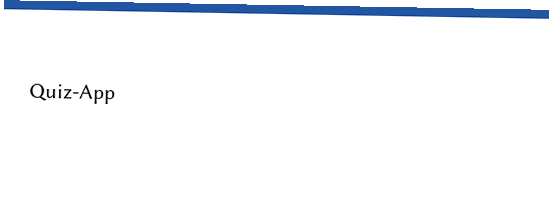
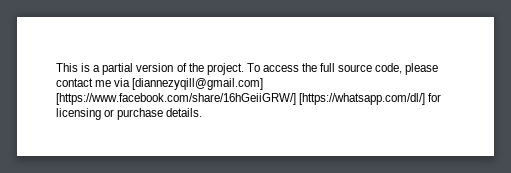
- Quiz-App
+ This is a partial version of the project. To access the full source code, please contact me via [diannezyqill@gmail.com] [https://www.facebook.com/share/16hGeiiGRW/] [https://whatsapp.com/dl/] for licensing or purchase details.

